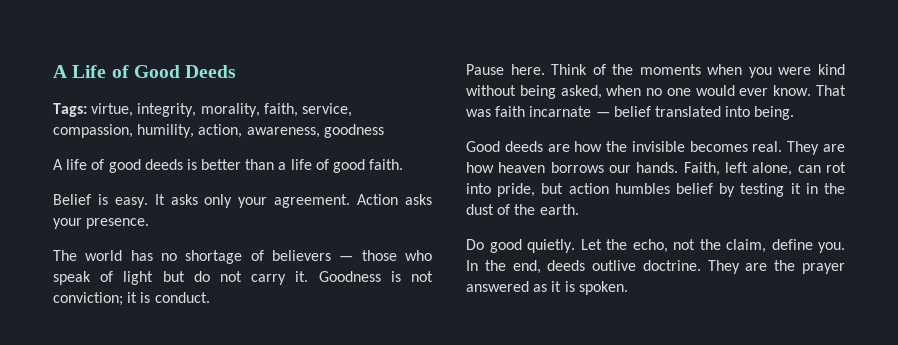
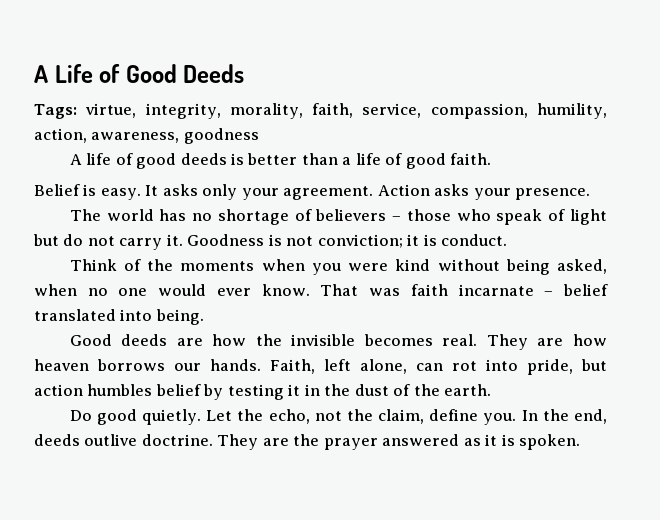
- The world has no shortage of believers — those who speak of light but do not carry it.
+ The world has no shortage of believers – those who speak of light but do not carry it.
- Pause here.
- That was faith incarnate — belief translated into being.
+ That was faith incarnate – belief translated into being.

